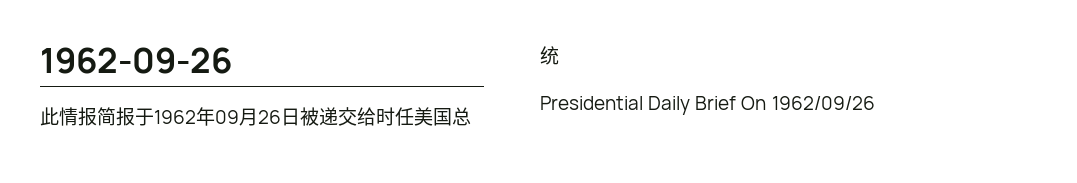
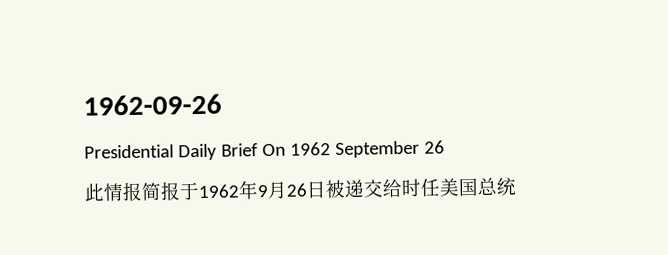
+ Presidential Daily Brief On 1962 September 26
- 此情报简报于1962年09月26日被递交给时任美国总统
+ 此情报简报于1962年9月26日被递交给时任美国总统
- Presidential Daily Brief On 1962/09/26

